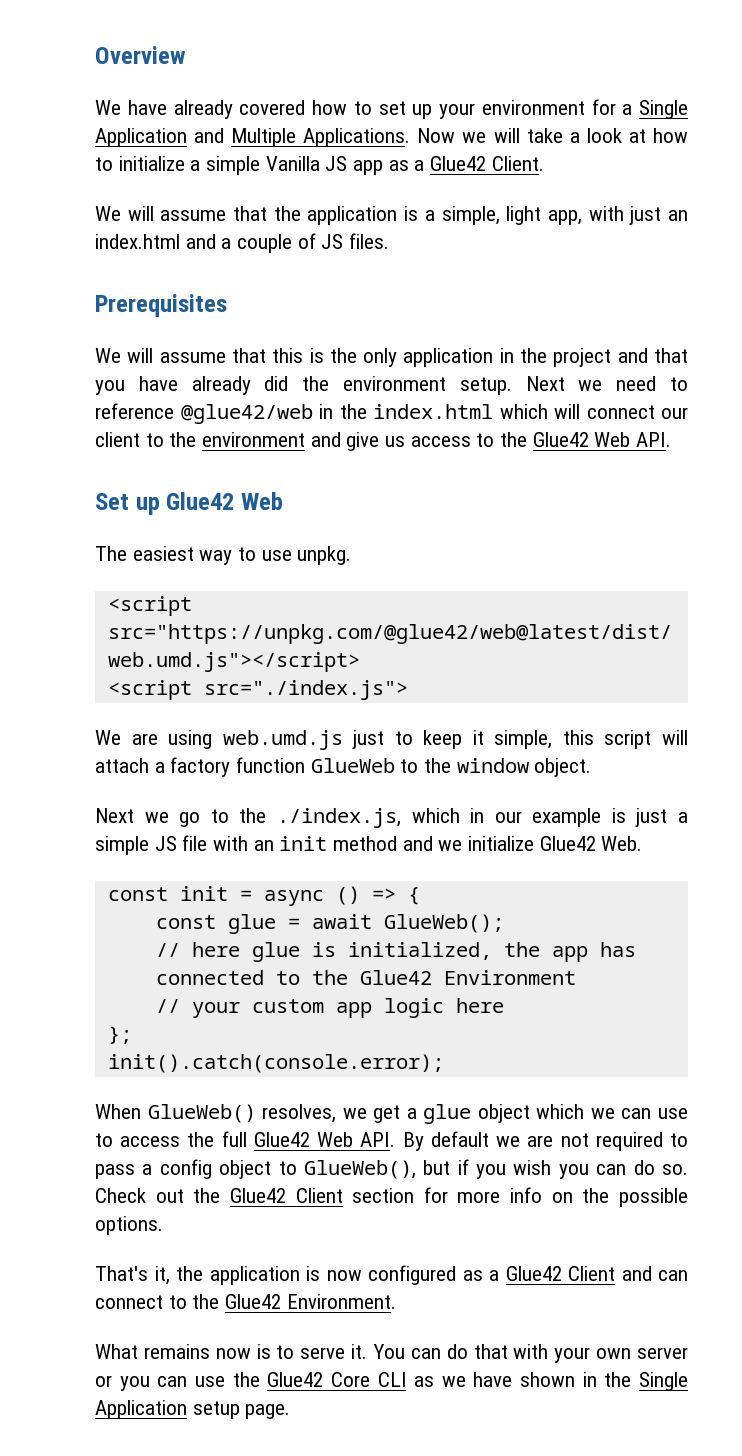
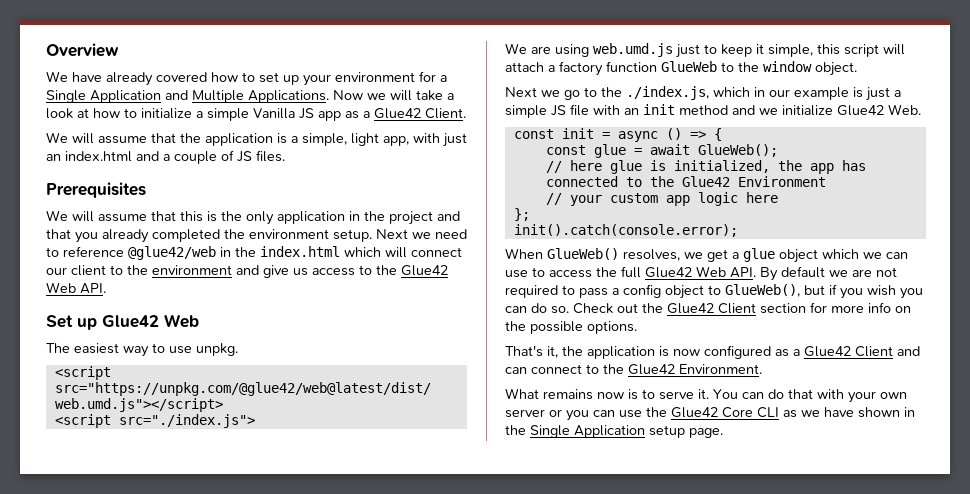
- We will assume that this is the only application in the project and that you have already did the environment setup.
+ We will assume that this is the only application in the project and that you already completed the environment setup.

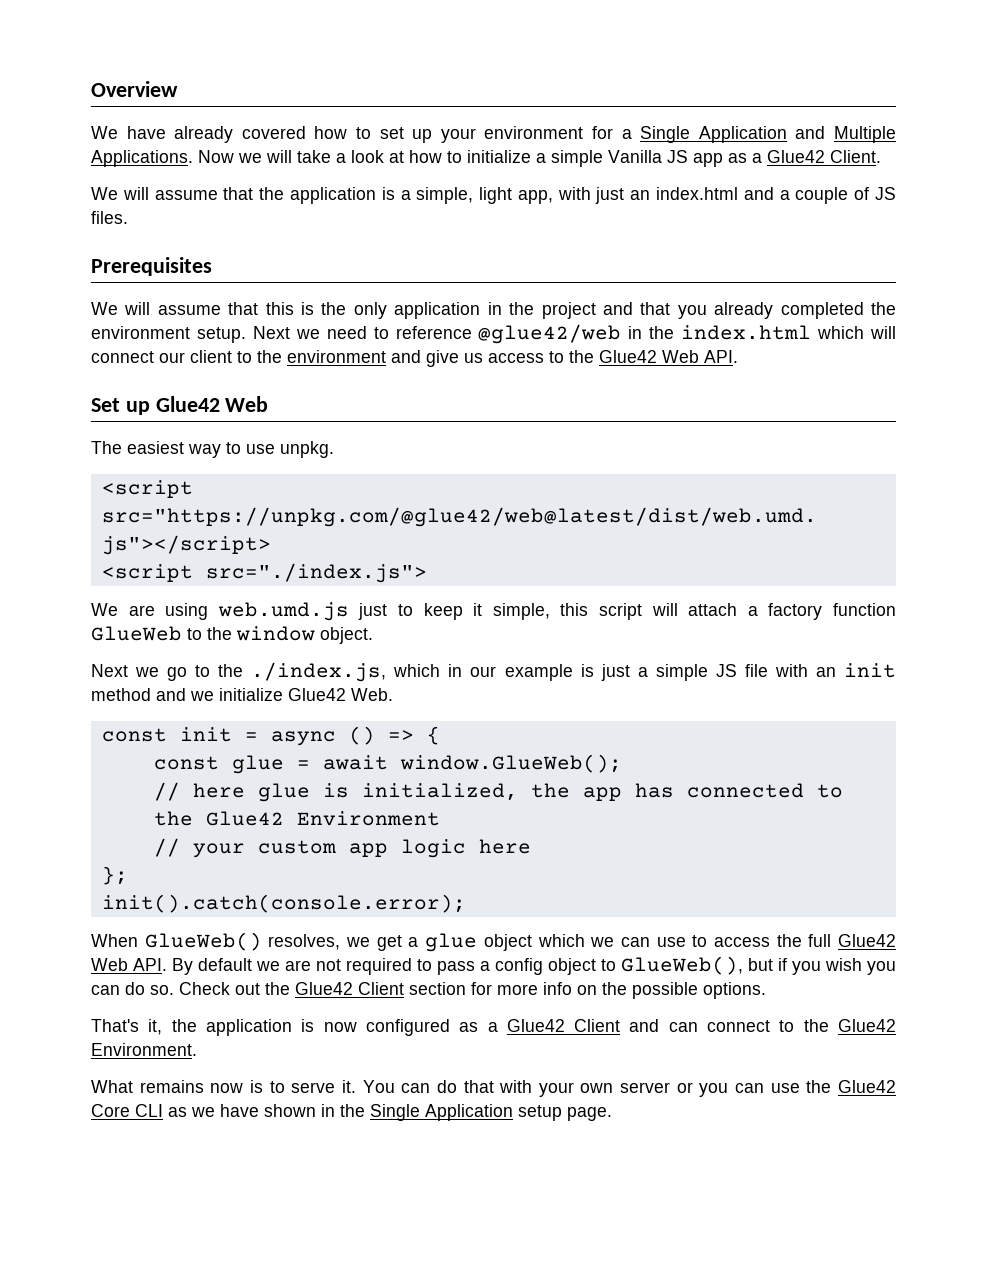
- const glue = await GlueWeb();
+ const glue = await window.GlueWeb();

